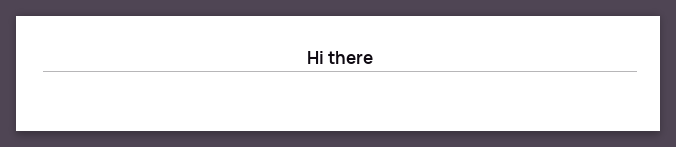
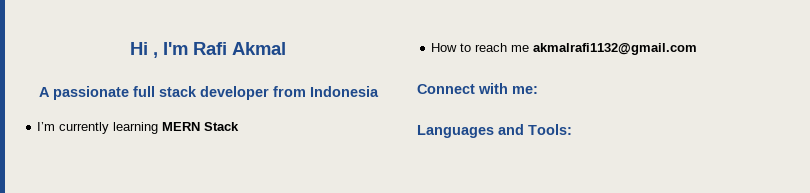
- Hi there
+ Hi , I'm Rafi Akmal
+ A passionate full stack developer from Indonesia
+ I’m currently learning MERN Stack
+ How to reach me akmalrafi1132@gmail.com
+ Connect with me:
+ Languages and Tools:

